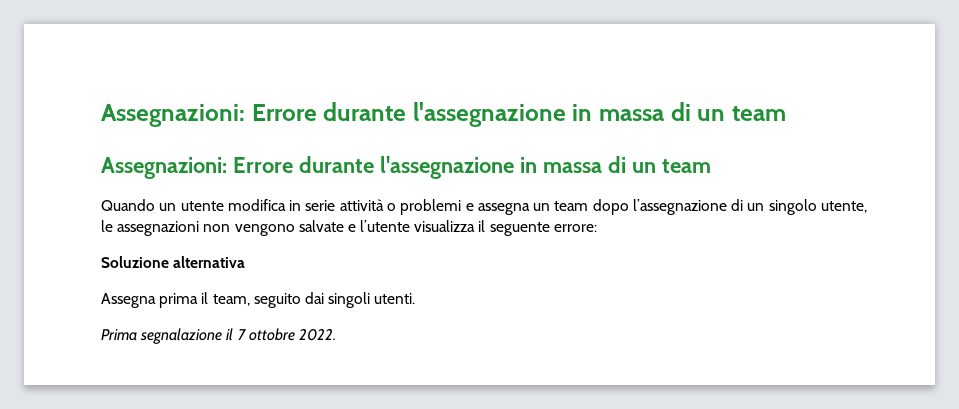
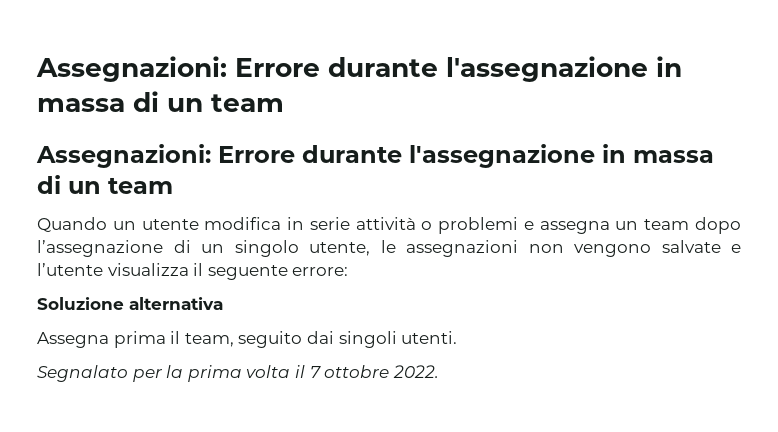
- Prima segnalazione il 7 ottobre 2022.
+ Segnalato per la prima volta il 7 ottobre 2022.

